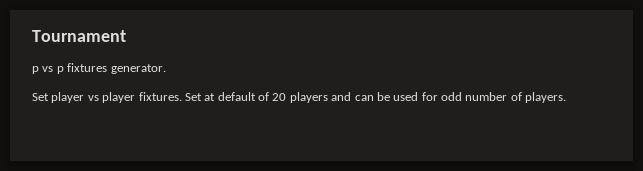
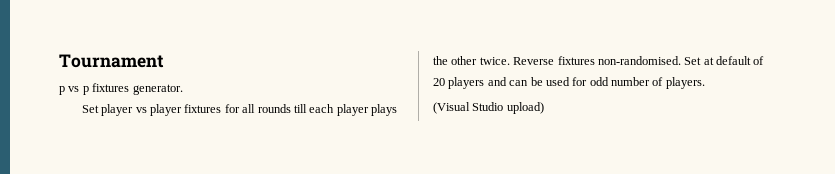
- Set player vs player fixtures.
+ Set player vs player fixtures for all rounds till each player plays the other twice. Reverse fixtures non-randomised.
+ (Visual Studio upload)

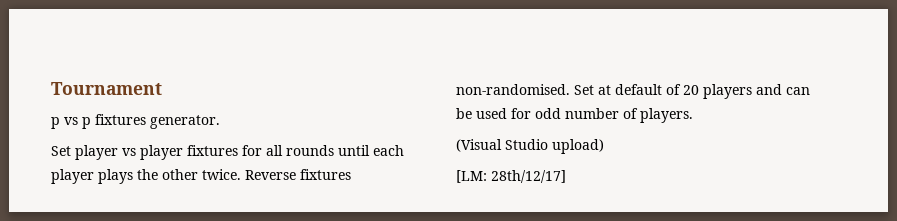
- Set player vs player fixtures for all rounds till each player plays the other twice.
+ Set player vs player fixtures for all rounds until each player plays the other twice.
+ [LM: 28th/12/17]

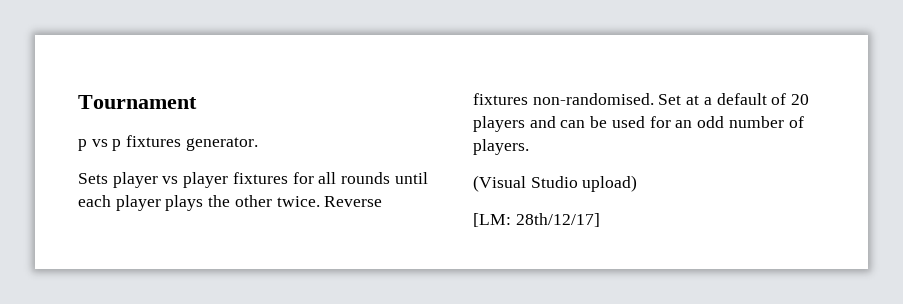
- Set player vs player fixtures for all rounds until each player plays the other twice.
+ Sets player vs player fixtures for all rounds until each player plays the other twice.
- Set at default of 20 players and can be used for odd number of players.
+ Set at a default of 20 players and can be used for an odd number of players.

